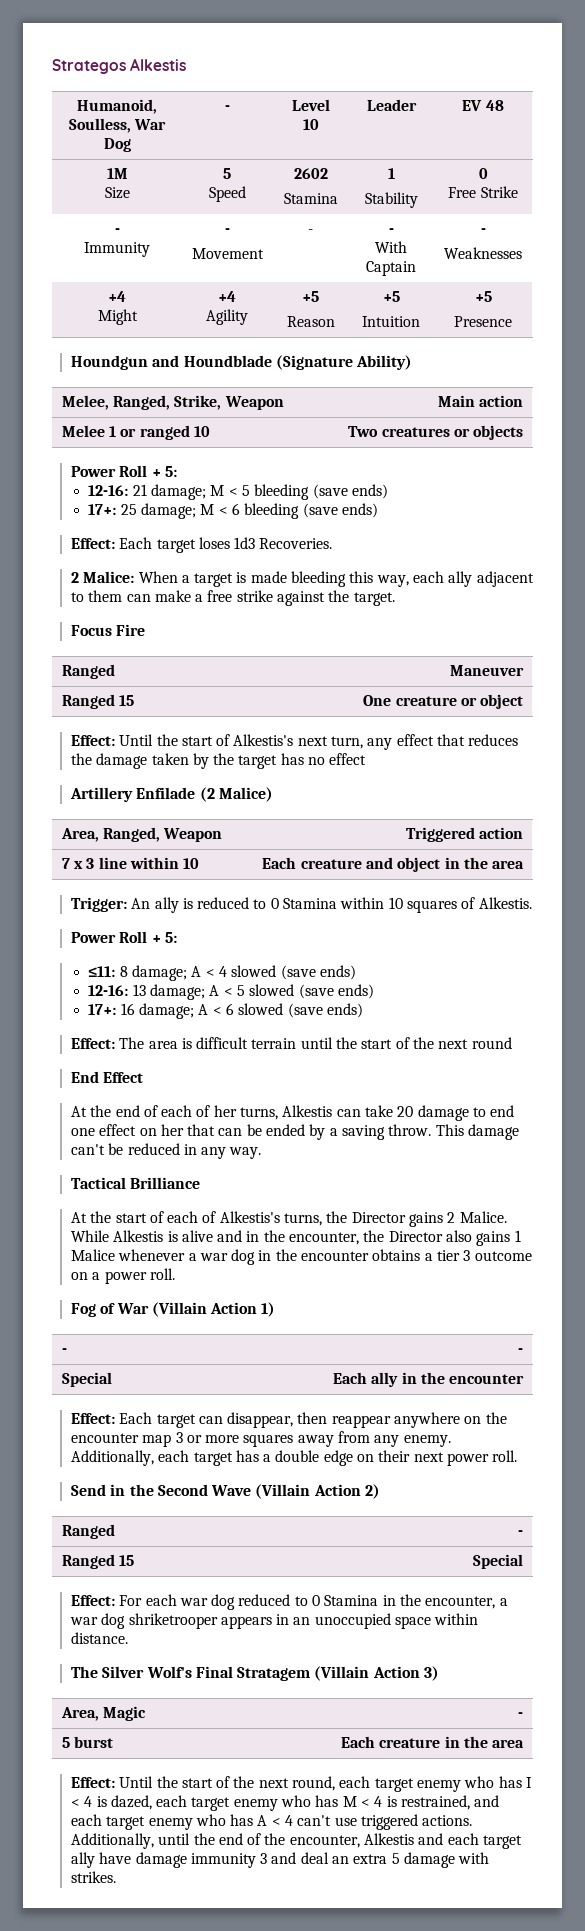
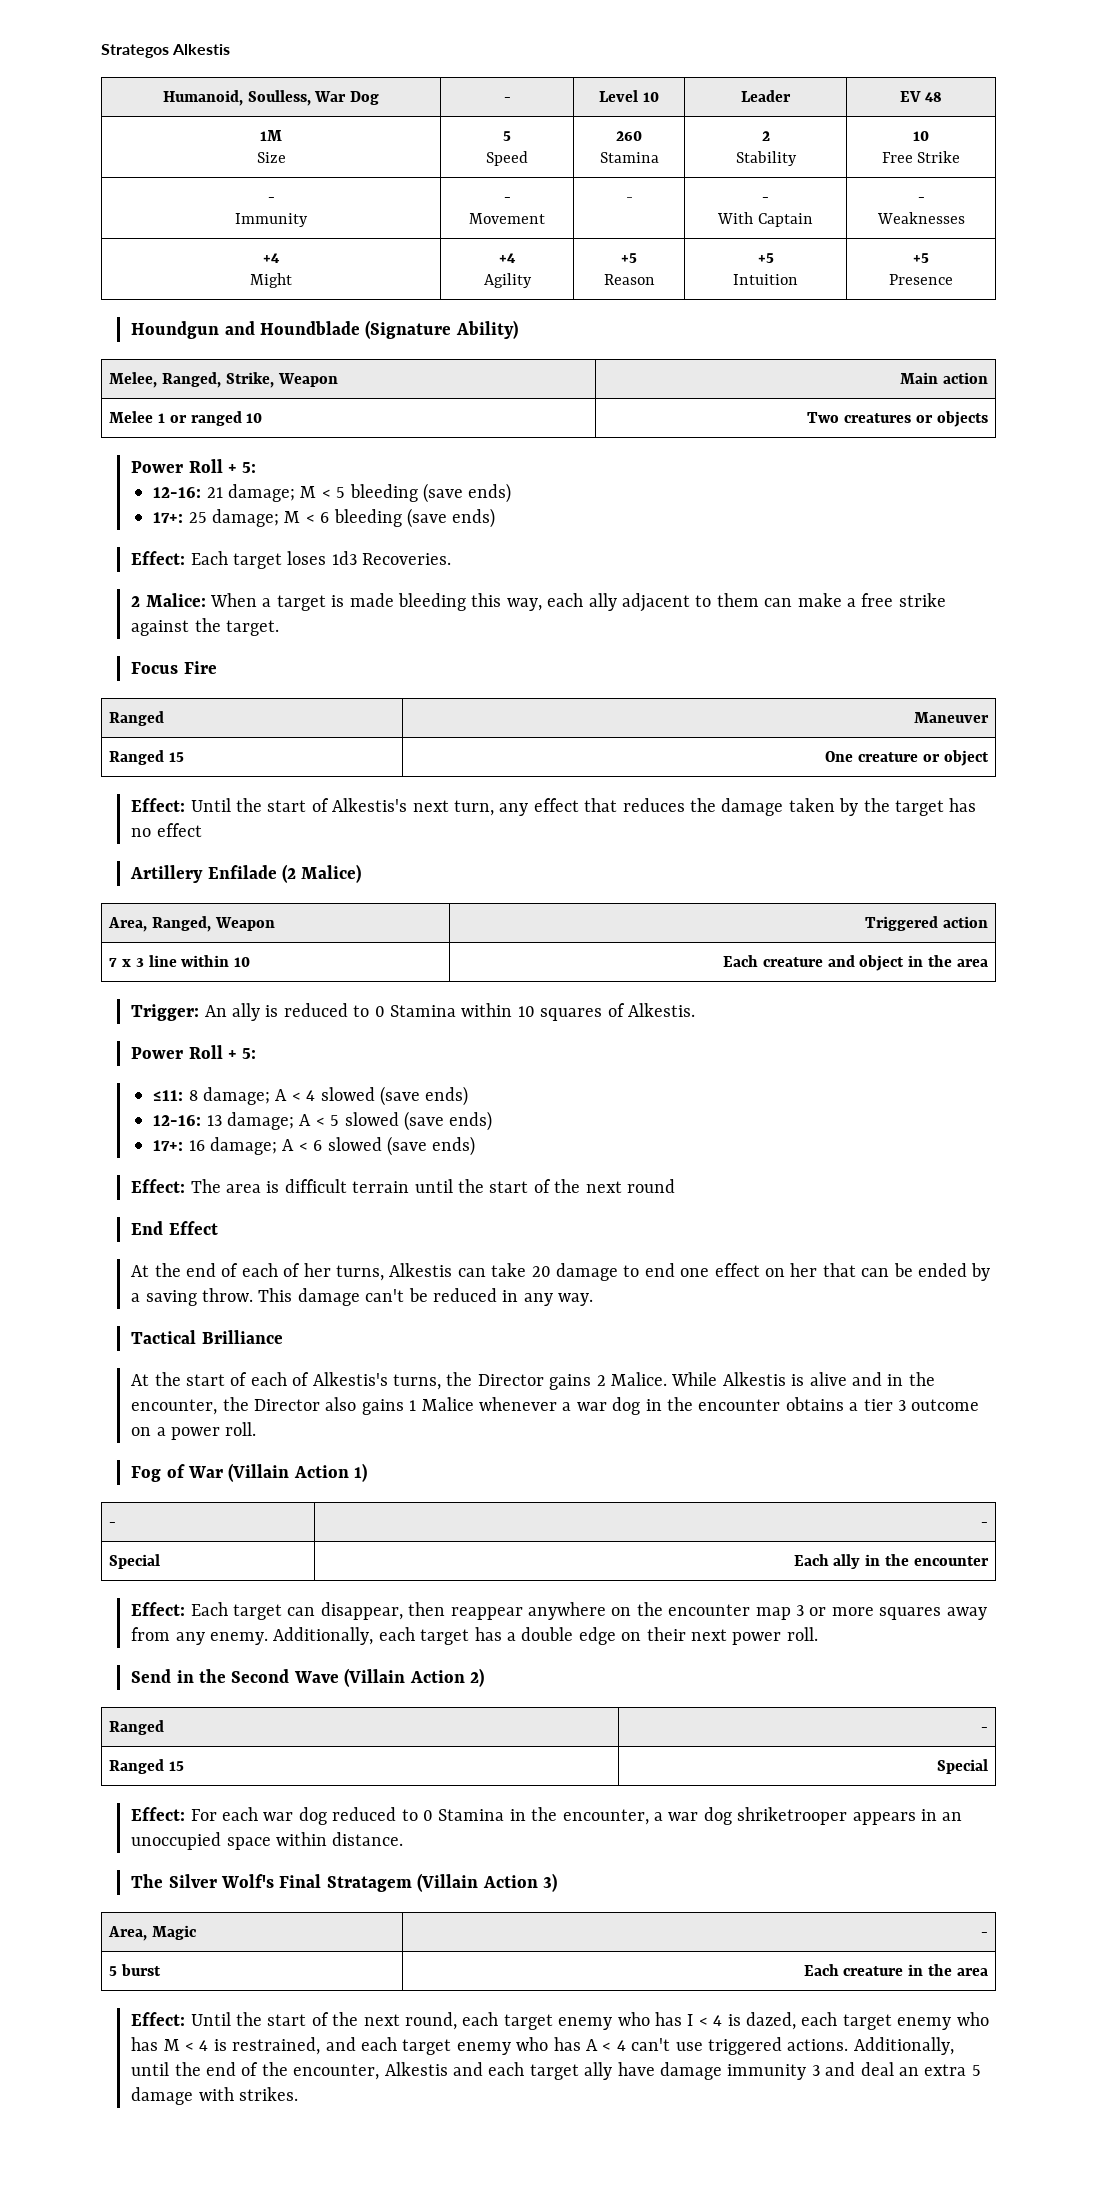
  1M
  Size | 5
- Speed | 2602
- Stamina | 1
- Stability | 0
+ Speed | 260
+ Stamina | 2
+ Stability | 10

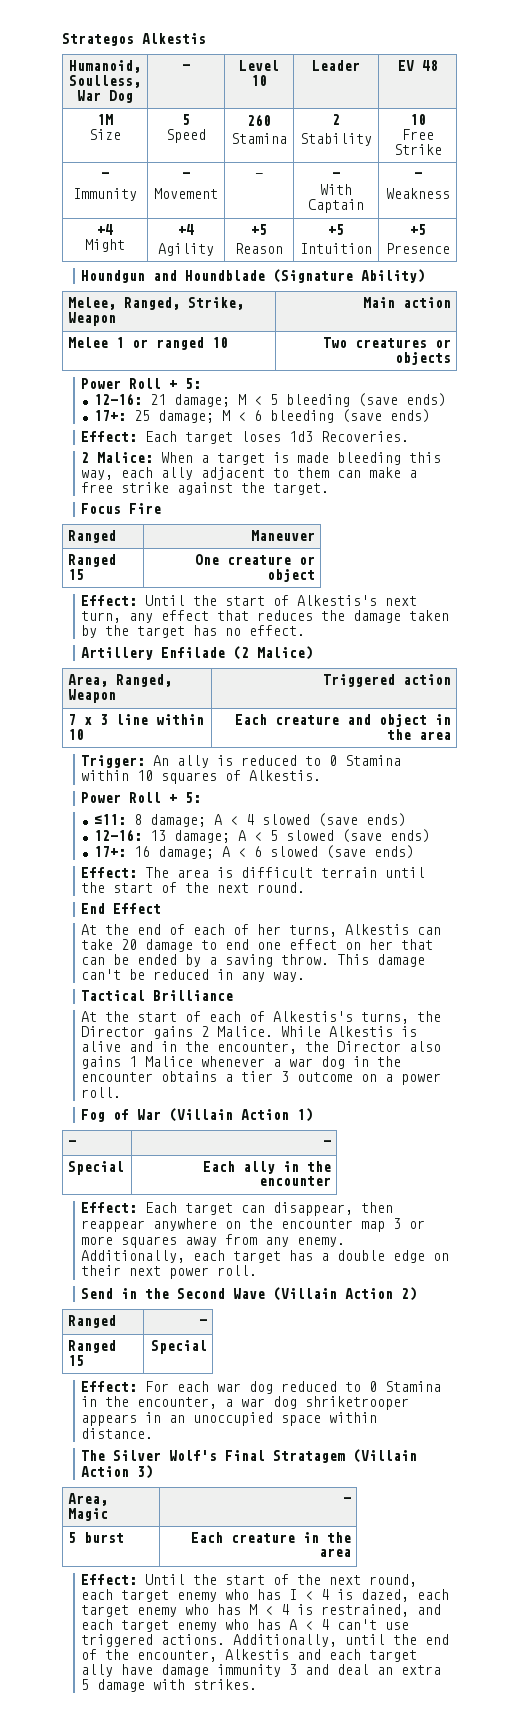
  1M
  Size | 5
  Speed | 260
  Stamina | 2
  Stability | 10
  Free Strike
  -
  Immunity | -
  Movement | - | -
  With Captain | -
- Weaknesses
+ Weakness
- Effect: Until the start of Alkestis's next turn, any effect that reduces the damage taken by the target has no effect
+ Effect: Until the start of Alkestis's next turn, any effect that reduces the damage taken by the target has no effect.
- Effect: The area is difficult terrain until the start of the next round
+ Effect: The area is difficult terrain until the start of the next round.

